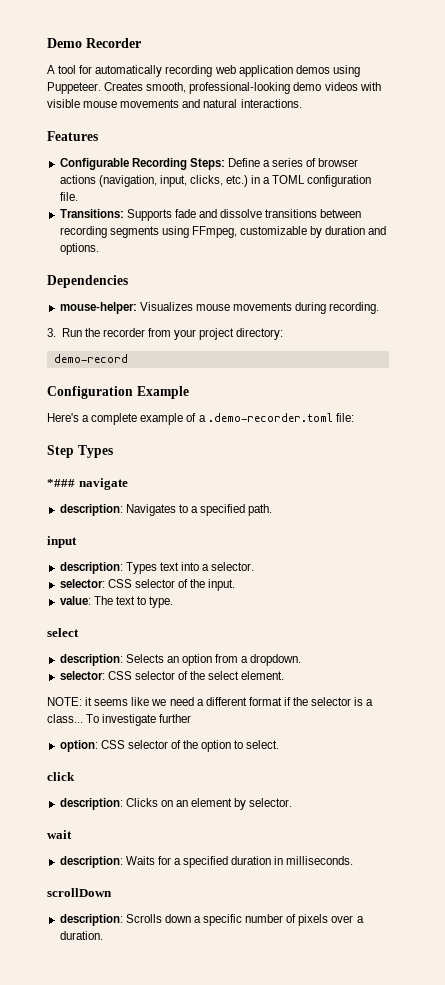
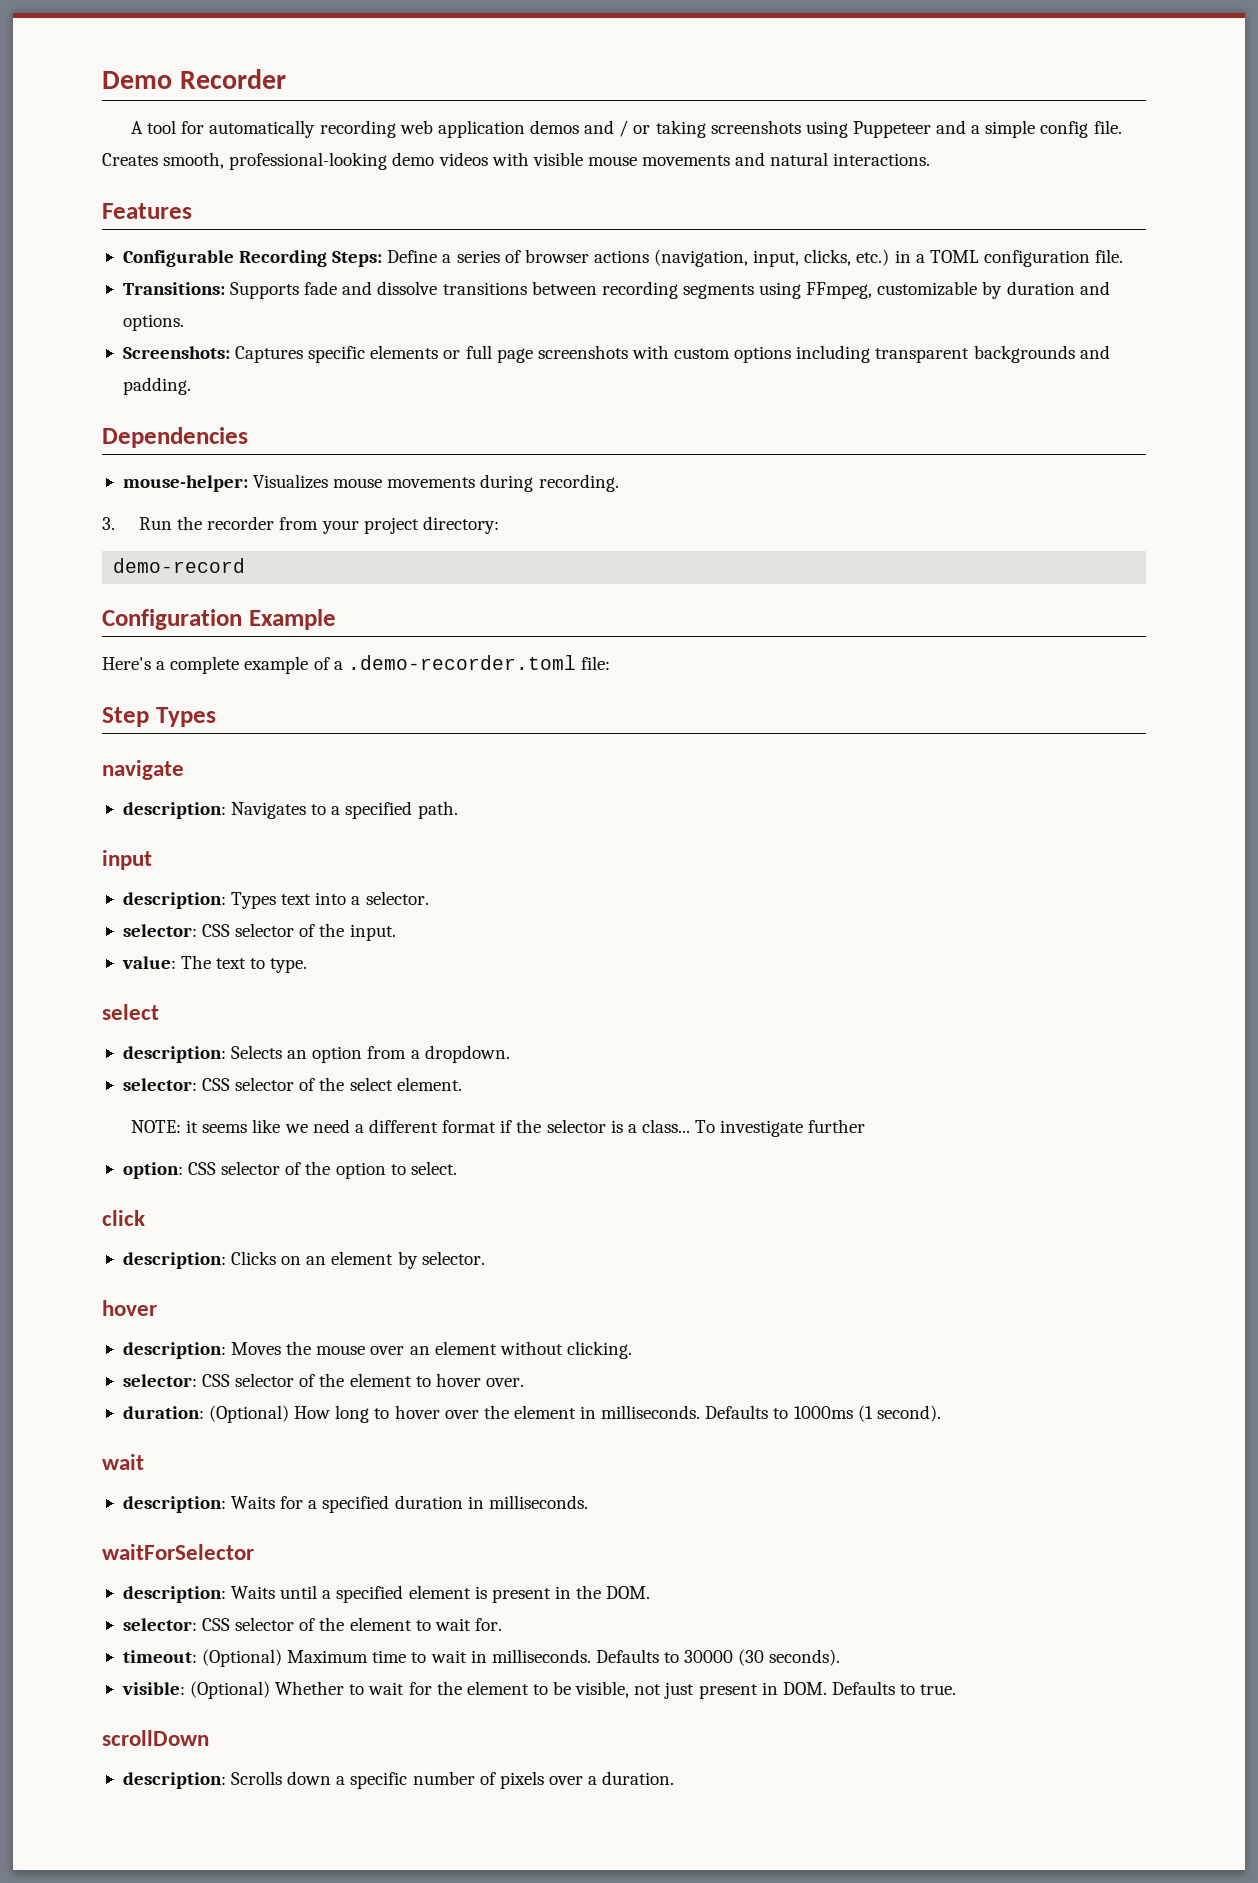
- A tool for automatically recording web application demos using Puppeteer.
+ A tool for automatically recording web application demos and / or taking screenshots using Puppeteer and a simple config file.
+ Screenshots: Captures specific elements or full page screenshots with custom options including transparent backgrounds and padding.
- *### navigate
+ navigate
  description: Clicks on an element by selector.
+ hover
+ description: Moves the mouse over an element without clicking.
+ selector: CSS selector of the element to hover over.
+ duration: (Optional) How long to hover over the element in milliseconds. Defaults to 1000ms (1 second).
+ waitForSelector
+ description: Waits until a specified element is present in the DOM.
+ selector: CSS selector of the element to wait for.
+ timeout: (Optional) Maximum time to wait in milliseconds. Defaults to 30000 (30 seconds).
+ visible: (Optional) Whether to wait for the element to be visible, not just present in DOM. Defaults to true.

